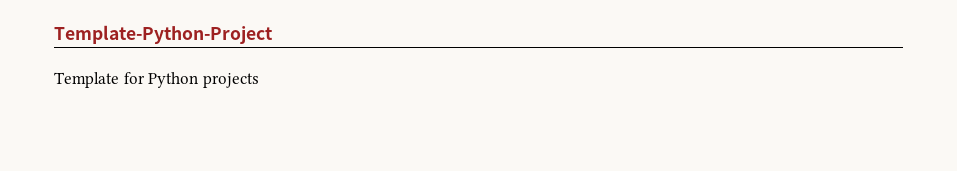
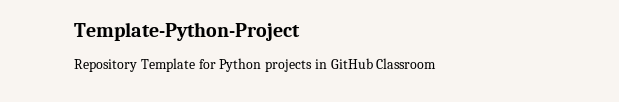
- Template for Python projects
+ Repository Template for Python projects in GitHub Classroom

